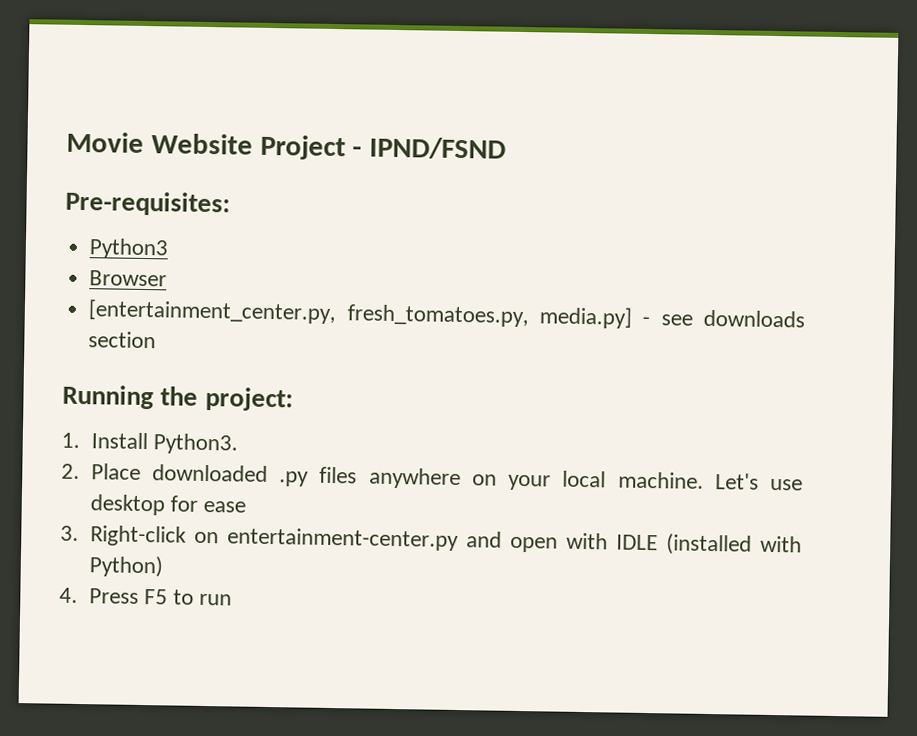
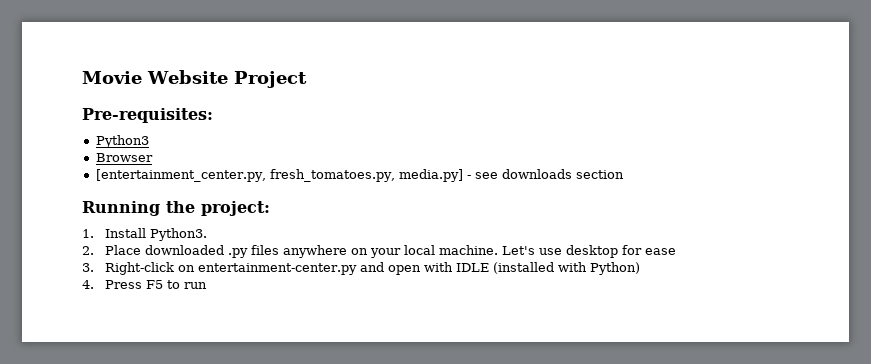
- Movie Website Project - IPND/FSND
+ Movie Website Project

